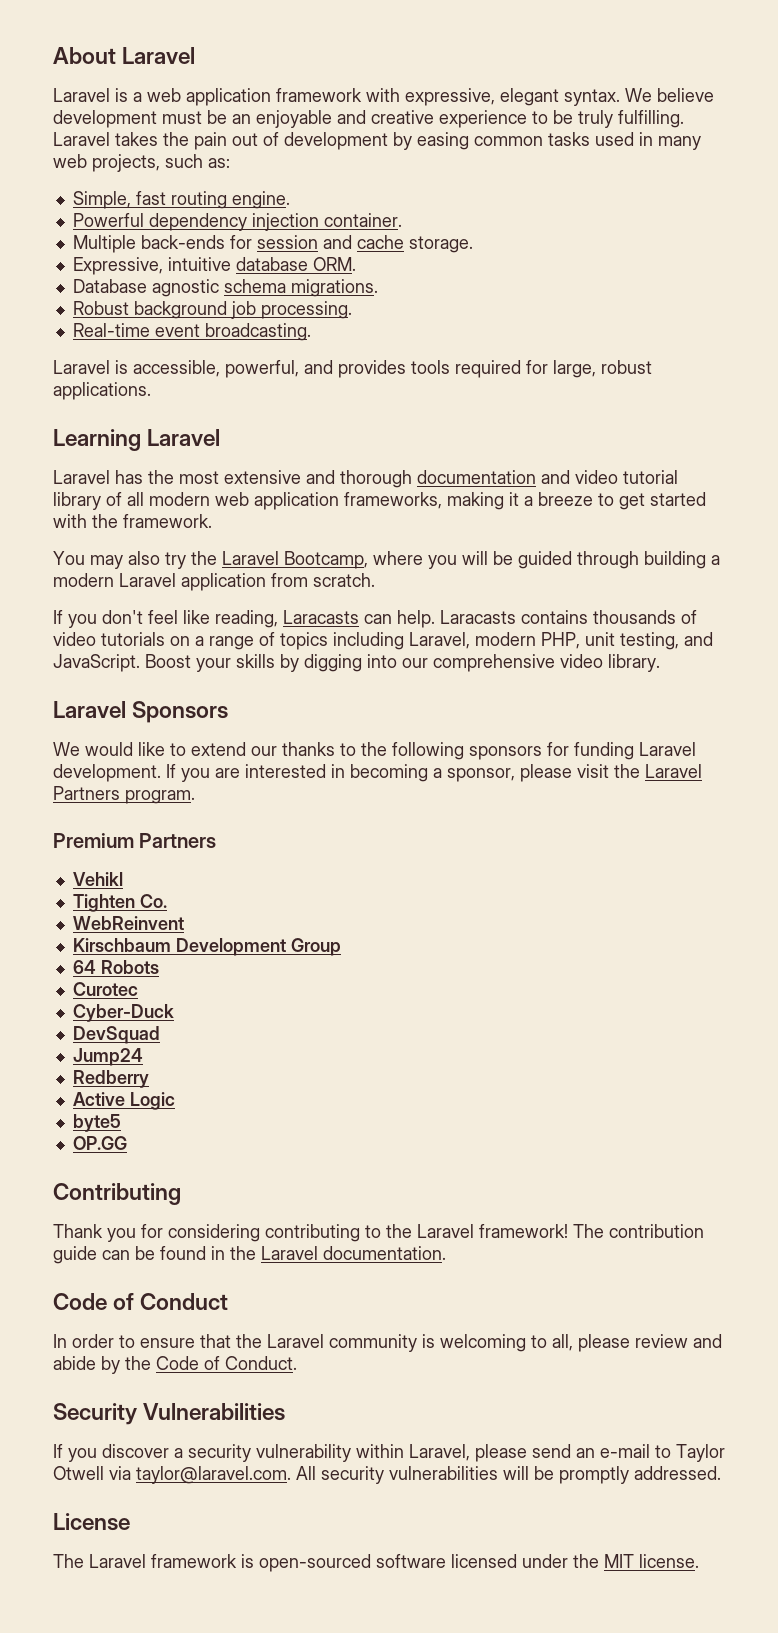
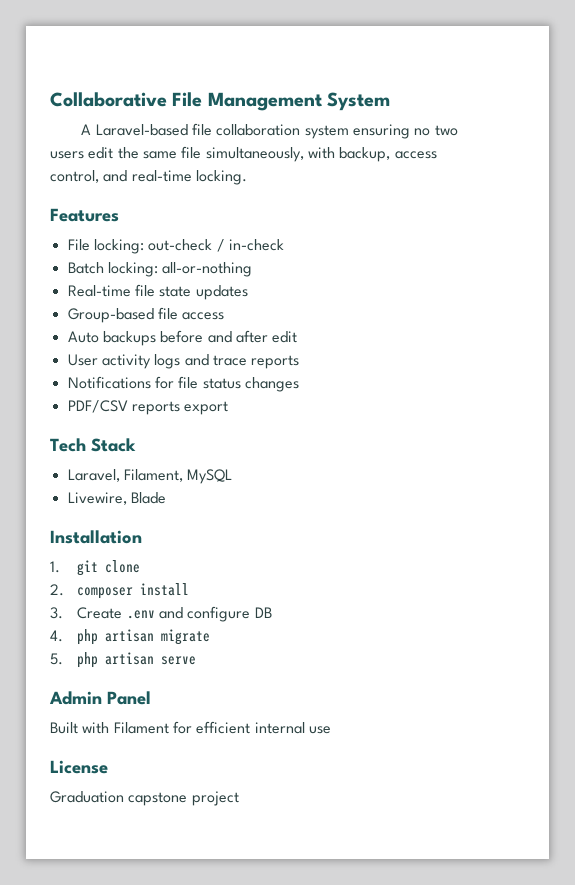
- About Laravel
- Laravel is a web application framework with expressive, elegant syntax. We believe development must be an enjoyable and creative experience to be truly fulfilling. Laravel takes the pain out of development by easing common tasks used in many web projects, such as:
- Simple, fast routing engine.
- Powerful dependency injection container.
- Multiple back-ends for session and cache storage.
- Expressive, intuitive database ORM.
- Database agnostic schema migrations.
- Robust background job processing.
- Real-time event broadcasting.
- Laravel is accessible, powerful, and provides tools required for large, robust applications.
- Learning Laravel
- Laravel has the most extensive and thorough documentation and video tutorial library of all modern web application frameworks, making it a breeze to get started with the framework.
- You may also try the Laravel Bootcamp, where you will be guided through building a modern Laravel application from scratch.
- If you don't feel like reading, Laracasts can help. Laracasts contains thousands of video tutorials on a range of topics including Laravel, modern PHP, unit testing, and JavaScript. Boost your skills by digging into our comprehensive video library.
- Laravel Sponsors
- We would like to extend our thanks to the following sponsors for funding Laravel development. If you are interested in becoming a sponsor, please visit the Laravel Partners program.
- Premium Partners
- Vehikl
- Tighten Co.
- WebReinvent
- Kirschbaum Development Group
- 64 Robots
- Curotec
- Cyber-Duck
- DevSquad
- Jump24
- Redberry
- Active Logic
- byte5
- OP.GG
- Contributing
- Thank you for considering contributing to the Laravel framework! The contribution guide can be found in the Laravel documentation.
- Code of Conduct
- In order to ensure that the Laravel community is welcoming to all, please review and abide by the Code of Conduct.
- Security Vulnerabilities
- If you discover a security vulnerability within Laravel, please send an e-mail to Taylor Otwell via taylor@laravel.com. All security vulnerabilities will be promptly addressed.
+ Collaborative File Management System
+ A Laravel-based file collaboration system ensuring no two users edit the same file simultaneously, with backup, access control, and real-time locking.
+ Features
+ File locking: out-check / in-check
+ Batch locking: all-or-nothing
+ Real-time file state updates
+ Group-based file access
+ Auto backups before and after edit
+ User activity logs and trace reports
+ Notifications for file status changes
+ PDF/CSV reports export
+ Tech Stack
+ Laravel, Filament, MySQL
+ Livewire, Blade
+ Installation
+ 1. git clone
+ 2. composer install
+ 3. Create .env and configure DB
+ 4. php artisan migrate
+ 5. php artisan serve
+ Admin Panel
+ Built with Filament for efficient internal use
  License
- The Laravel framework is open-sourced software licensed under the MIT license.
+ Graduation capstone project

